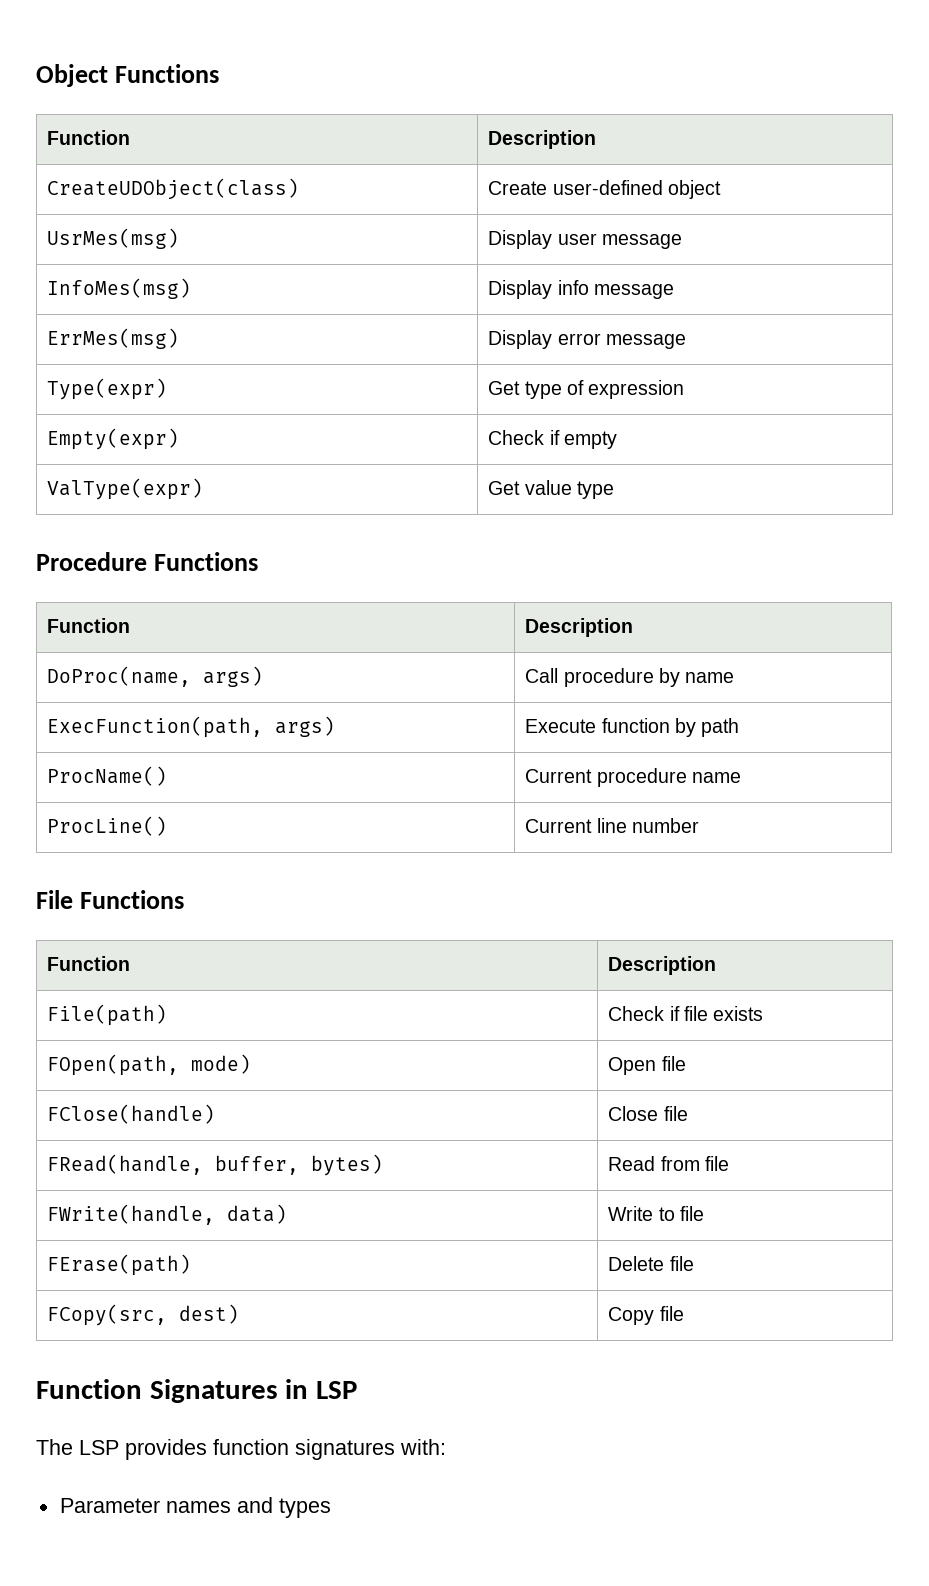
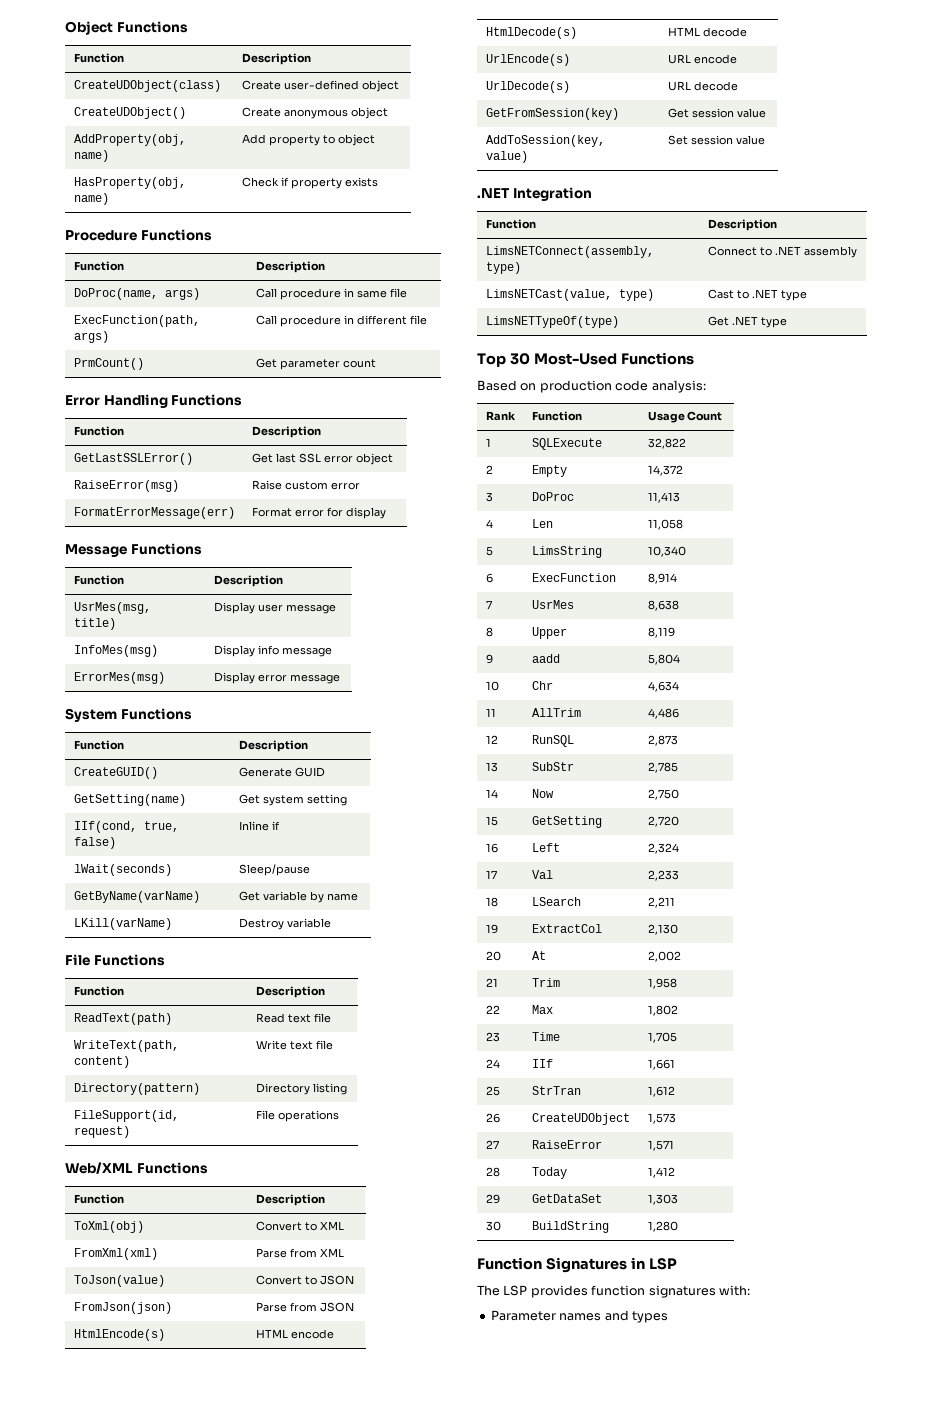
- UsrMes(msg) | Display user message
- InfoMes(msg) | Display info message
- ErrMes(msg) | Display error message
- Type(expr) | Get type of expression
- Empty(expr) | Check if empty
- ValType(expr) | Get value type
+ CreateUDObject() | Create anonymous object
+ AddProperty(obj, name) | Add property to object
+ HasProperty(obj, name) | Check if property exists
- DoProc(name, args) | Call procedure by name
+ DoProc(name, args) | Call procedure in same file
- ExecFunction(path, args) | Execute function by path
- ProcName() | Current procedure name
- ProcLine() | Current line number
+ ExecFunction(path, args) | Call procedure in different file
+ PrmCount() | Get parameter count
+ Error Handling Functions
+ Function | Description
+ GetLastSSLError() | Get last SSL error object
+ RaiseError(msg) | Raise custom error
+ FormatErrorMessage(err) | Format error for display
+ Message Functions
+ Function | Description
+ UsrMes(msg, title) | Display user message
+ InfoMes(msg) | Display info message
+ ErrorMes(msg) | Display error message
+ System Functions
+ Function | Description
+ CreateGUID() | Generate GUID
+ GetSetting(name) | Get system setting
+ IIf(cond, true, false) | Inline if
+ lWait(seconds) | Sleep/pause
+ GetByName(varName) | Get variable by name
+ LKill(varName) | Destroy variable
  File Functions
  Function | Description
- File(path) | Check if file exists
- FOpen(path, mode) | Open file
- FClose(handle) | Close file
- FRead(handle, buffer, bytes) | Read from file
- FWrite(handle, data) | Write to file
- FErase(path) | Delete file
- FCopy(src, dest) | Copy file
+ ReadText(path) | Read text file
+ WriteText(path, content) | Write text file
+ Directory(pattern) | Directory listing
+ FileSupport(id, request) | File operations
+ Web/XML Functions
+ Function | Description
+ ToXml(obj) | Convert to XML
+ FromXml(xml) | Parse from XML
+ ToJson(value) | Convert to JSON
+ FromJson(json) | Parse from JSON
+ HtmlEncode(s) | HTML encode
+ HtmlDecode(s) | HTML decode
+ UrlEncode(s) | URL encode
+ UrlDecode(s) | URL decode
+ GetFromSession(key) | Get session value
+ AddToSession(key, value) | Set session value
+ .NET Integration
+ Function | Description
+ LimsNETConnect(assembly, type) | Connect to .NET assembly
+ LimsNETCast(value, type) | Cast to .NET type
+ LimsNETTypeOf(type) | Get .NET type
+ Top 30 Most-Used Functions
+ Based on production code analysis:
+ Rank | Function | Usage Count
+ 1 | SQLExecute | 32,822
+ 2 | Empty | 14,372
+ 3 | DoProc | 11,413
+ 4 | Len | 11,058
+ 5 | LimsString | 10,340
+ 6 | ExecFunction | 8,914
+ 7 | UsrMes | 8,638
+ 8 | Upper | 8,119
+ 9 | aadd | 5,804
+ 10 | Chr | 4,634
+ 11 | AllTrim | 4,486
+ 12 | RunSQL | 2,873
+ 13 | SubStr | 2,785
+ 14 | Now | 2,750
+ 15 | GetSetting | 2,720
+ 16 | Left | 2,324
+ 17 | Val | 2,233
+ 18 | LSearch | 2,211
+ 19 | ExtractCol | 2,130
+ 20 | At | 2,002
+ 21 | Trim | 1,958
+ 22 | Max | 1,802
+ 23 | Time | 1,705
+ 24 | IIf | 1,661
+ 25 | StrTran | 1,612
+ 26 | CreateUDObject | 1,573
+ 27 | RaiseError | 1,571
+ 28 | Today | 1,412
+ 29 | GetDataSet | 1,303
+ 30 | BuildString | 1,280

